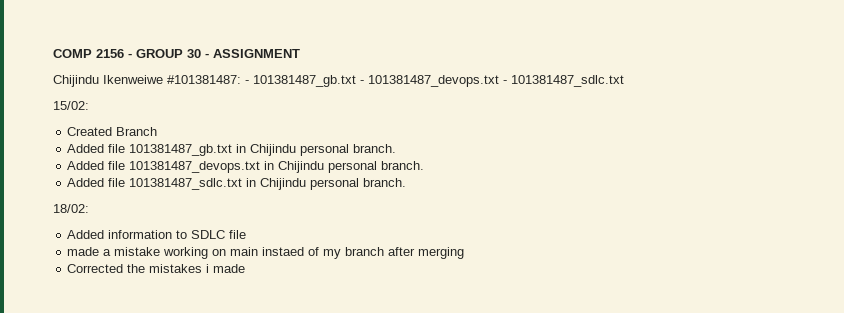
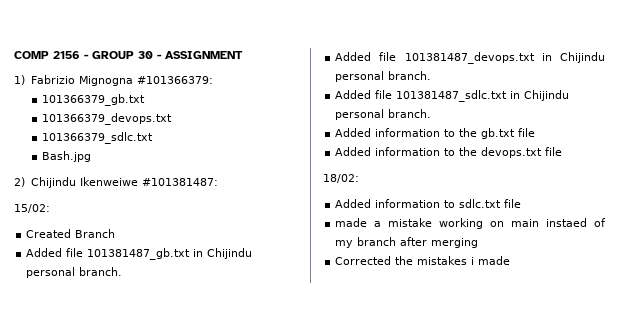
- Chijindu Ikenweiwe #101381487: - 101381487_gb.txt - 101381487_devops.txt - 101381487_sdlc.txt
+ 1) Fabrizio Mignogna #101366379:
+ 101366379_gb.txt
+ 101366379_devops.txt
+ 101366379_sdlc.txt
+ Bash.jpg
+ 2) Chijindu Ikenweiwe #101381487:
+ Added information to the gb.txt file
+ Added information to the devops.txt file
- Added information to SDLC file
+ Added information to sdlc.txt file

